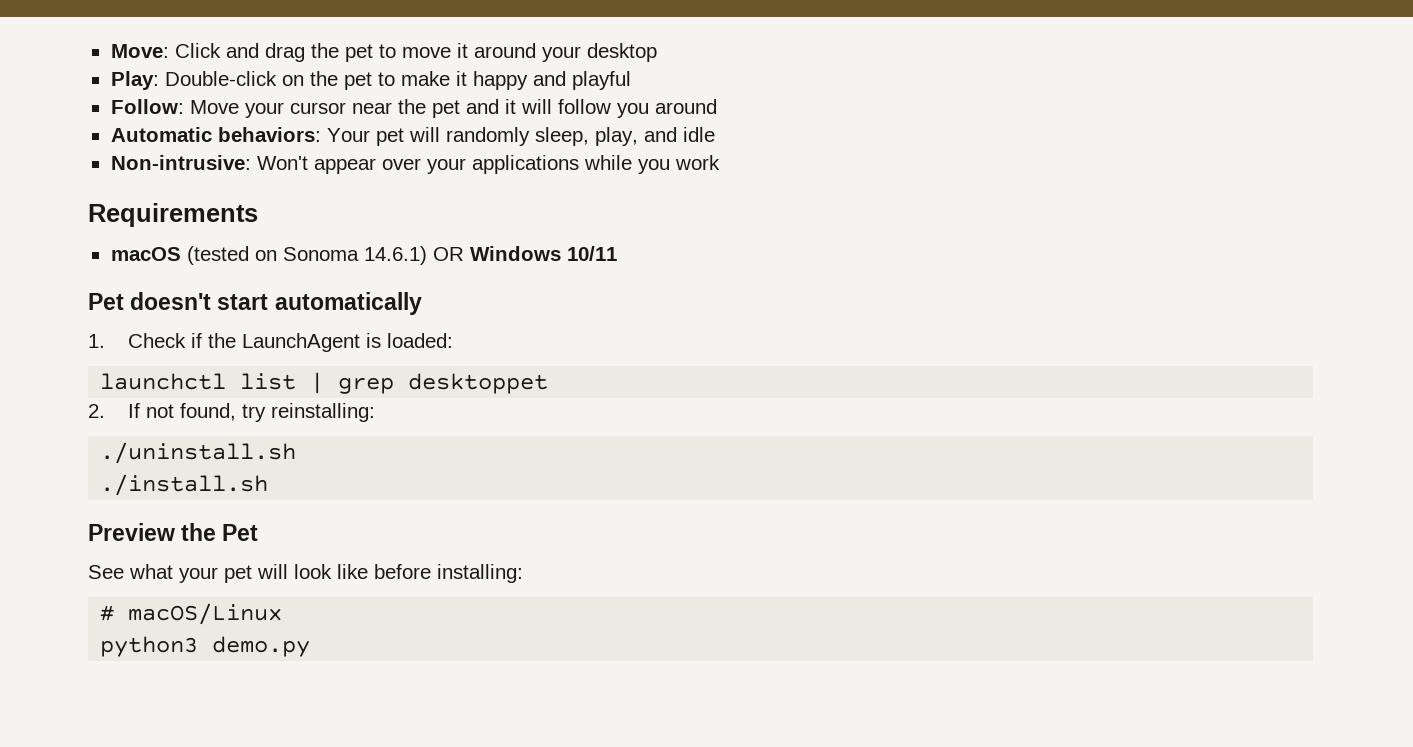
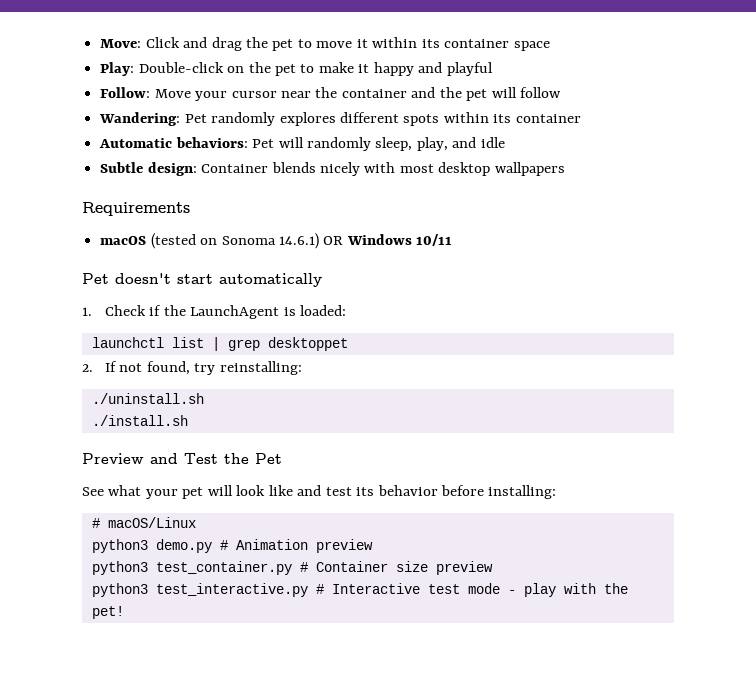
- Move: Click and drag the pet to move it around your desktop
+ Move: Click and drag the pet to move it within its container space
- Follow: Move your cursor near the pet and it will follow you around
+ Follow: Move your cursor near the container and the pet will follow
+ Wandering: Pet randomly explores different spots within its container
- Automatic behaviors: Your pet will randomly sleep, play, and idle
+ Automatic behaviors: Pet will randomly sleep, play, and idle
- Non-intrusive: Won't appear over your applications while you work
+ Subtle design: Container blends nicely with most desktop wallpapers
- Preview the Pet
+ Preview and Test the Pet
- See what your pet will look like before installing:
+ See what your pet will look like and test its behavior before installing:
- python3 demo.py
+ python3 demo.py # Animation preview
+ python3 test_container.py # Container size preview
+ python3 test_interactive.py # Interactive test mode - play with the pet!

